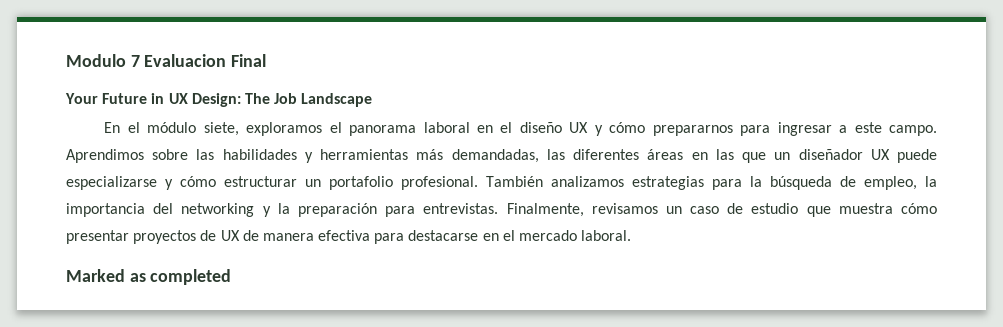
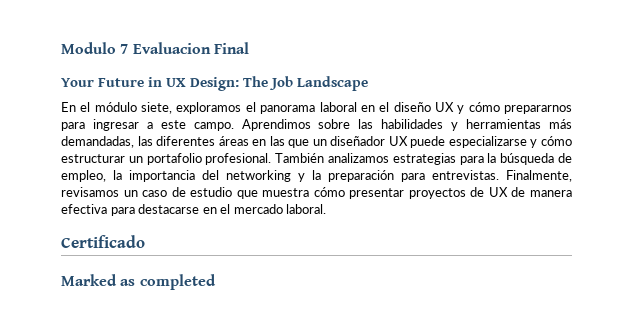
+ Certificado

